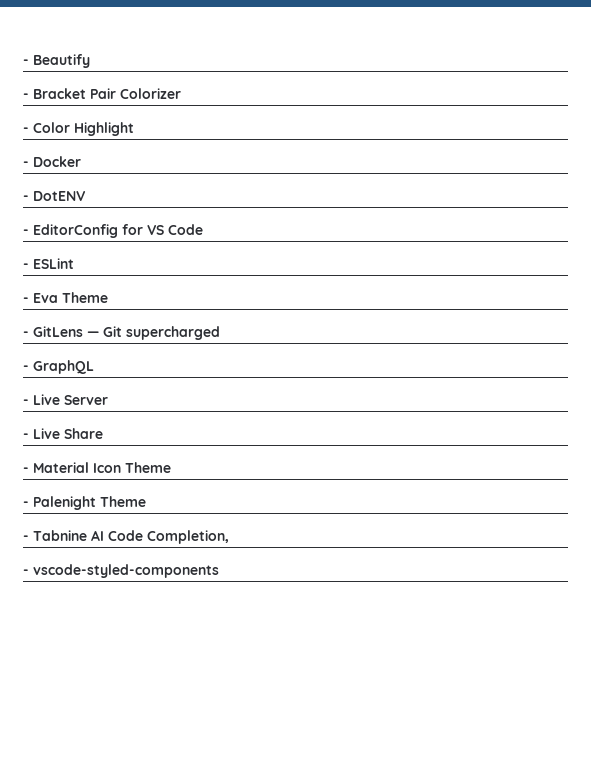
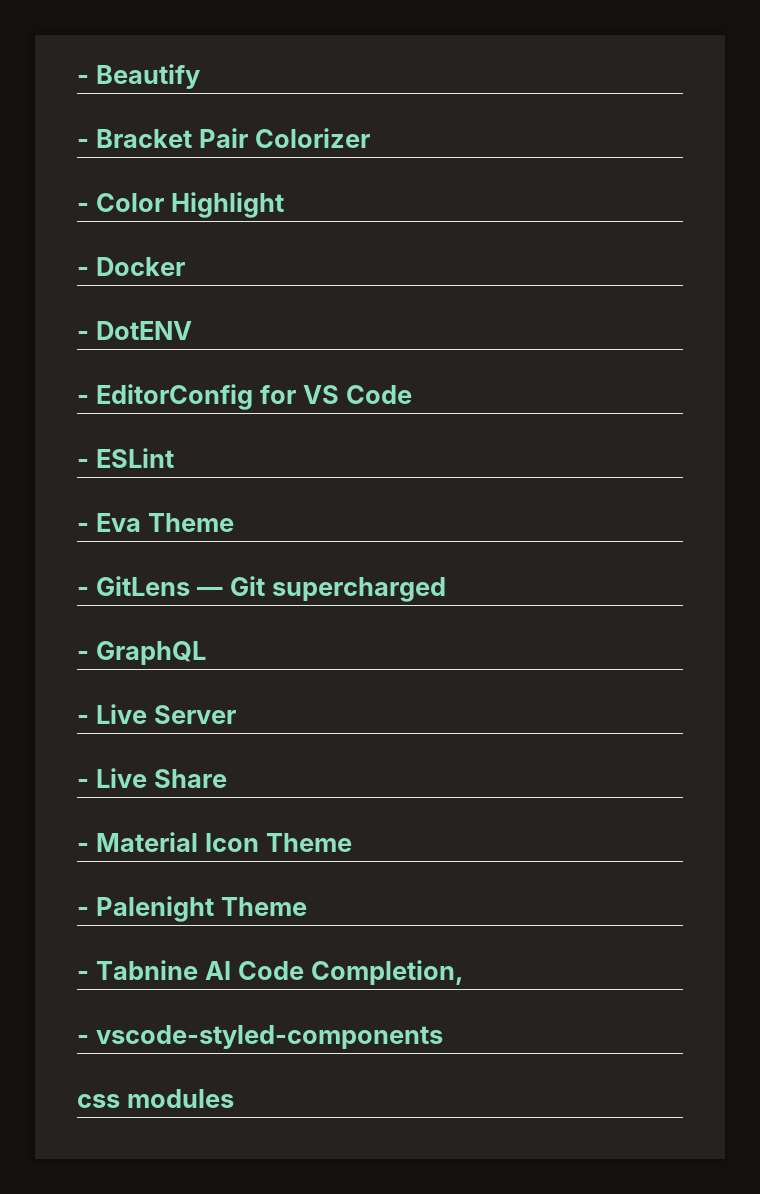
+ css modules

